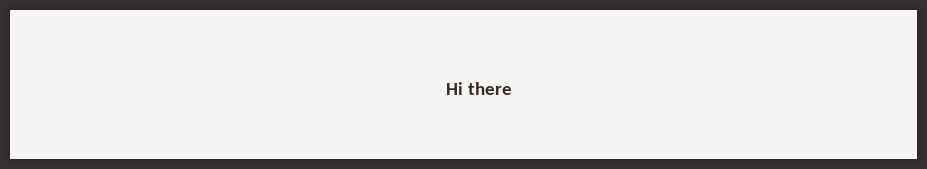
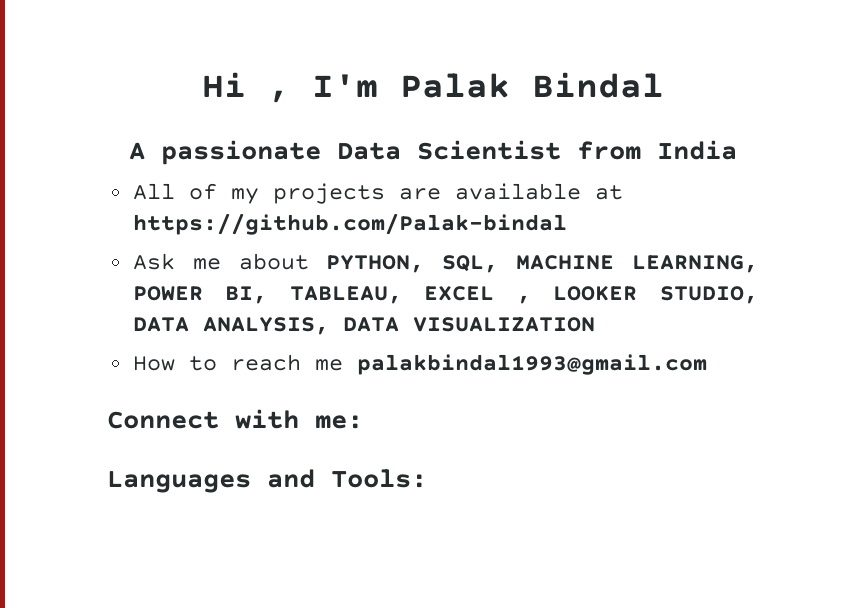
- Hi there
+ Hi , I'm Palak Bindal
+ A passionate Data Scientist from India
+ All of my projects are available at https://github.com/Palak-bindal
+ Ask me about PYTHON, SQL, MACHINE LEARNING, POWER BI, TABLEAU, EXCEL , LOOKER STUDIO, DATA ANALYSIS, DATA VISUALIZATION
+ How to reach me palakbindal1993@gmail.com
+ Connect with me:
+ Languages and Tools:

